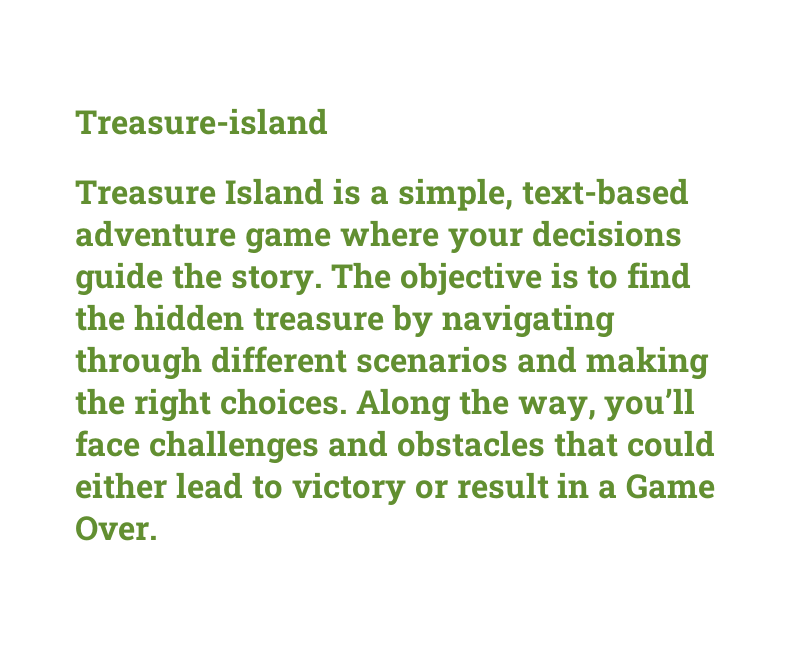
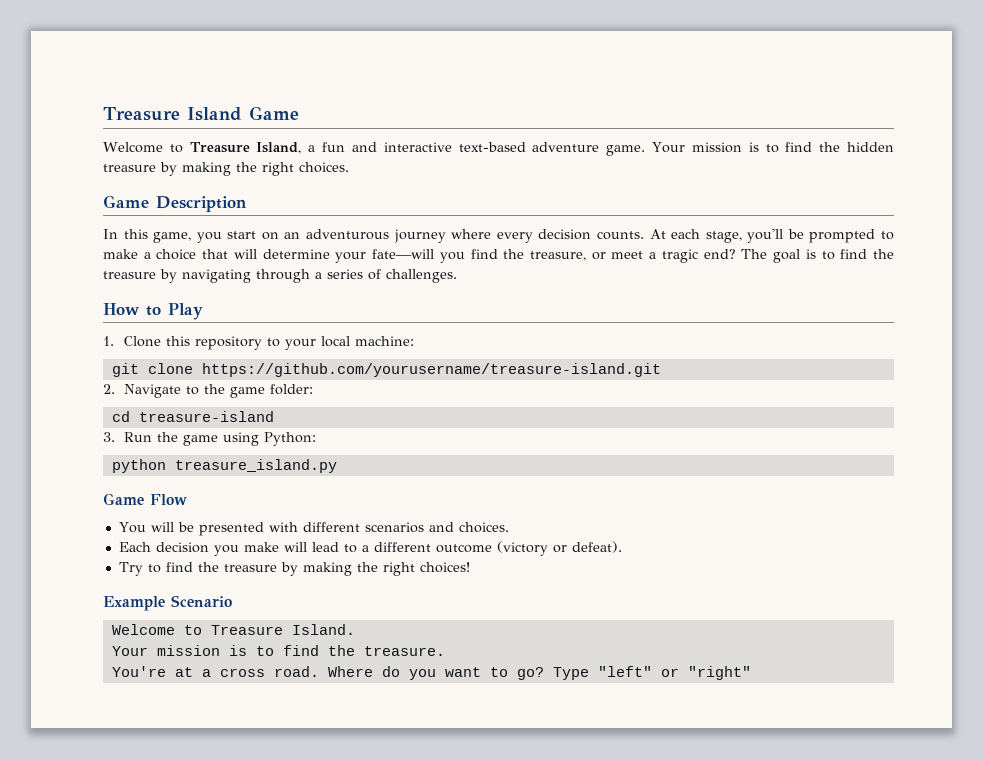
- Treasure-island
- Treasure Island is a simple, text-based adventure game where your decisions guide the story. The objective is to find the hidden treasure by navigating through different scenarios and making the right choices. Along the way, you’ll face challenges and obstacles that could either lead to victory or result in a Game Over.
+ Treasure Island Game
+ Welcome to Treasure Island, a fun and interactive text-based adventure game. Your mission is to find the hidden treasure by making the right choices.
+ Game Description
+ In this game, you start on an adventurous journey where every decision counts. At each stage, you'll be prompted to make a choice that will determine your fate—will you find the treasure, or meet a tragic end? The goal is to find the treasure by navigating through a series of challenges.
+ How to Play
+ 1. Clone this repository to your local machine:
+ git clone https://github.com/yourusername/treasure-island.git
+ 2. Navigate to the game folder:
+ cd treasure-island
+ 3. Run the game using Python:
+ python treasure_island.py
+ Game Flow
+ You will be presented with different scenarios and choices.
+ Each decision you make will lead to a different outcome (victory or defeat).
+ Try to find the treasure by making the right choices!
+ Example Scenario
+ Welcome to Treasure Island.
+ Your mission is to find the treasure.
+ You're at a cross road. Where do you want to go? Type "left" or "right"

